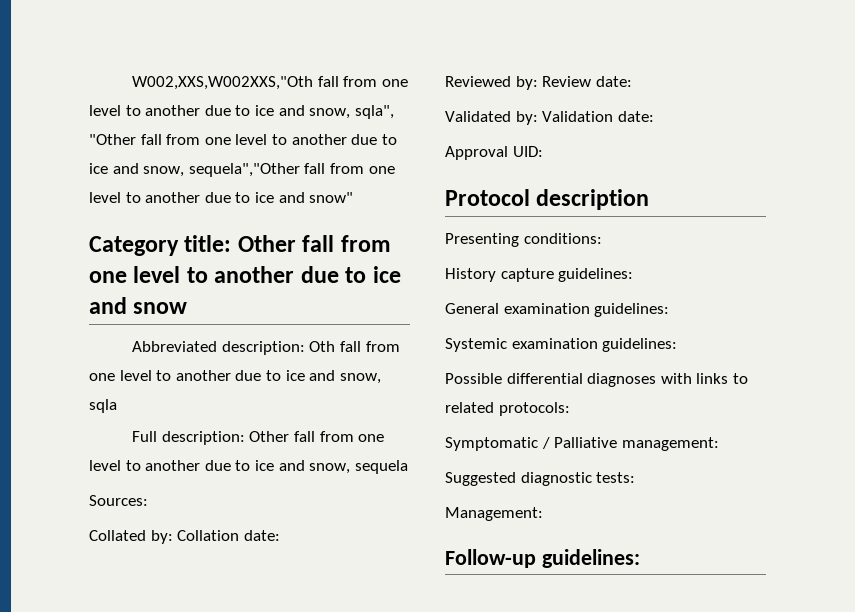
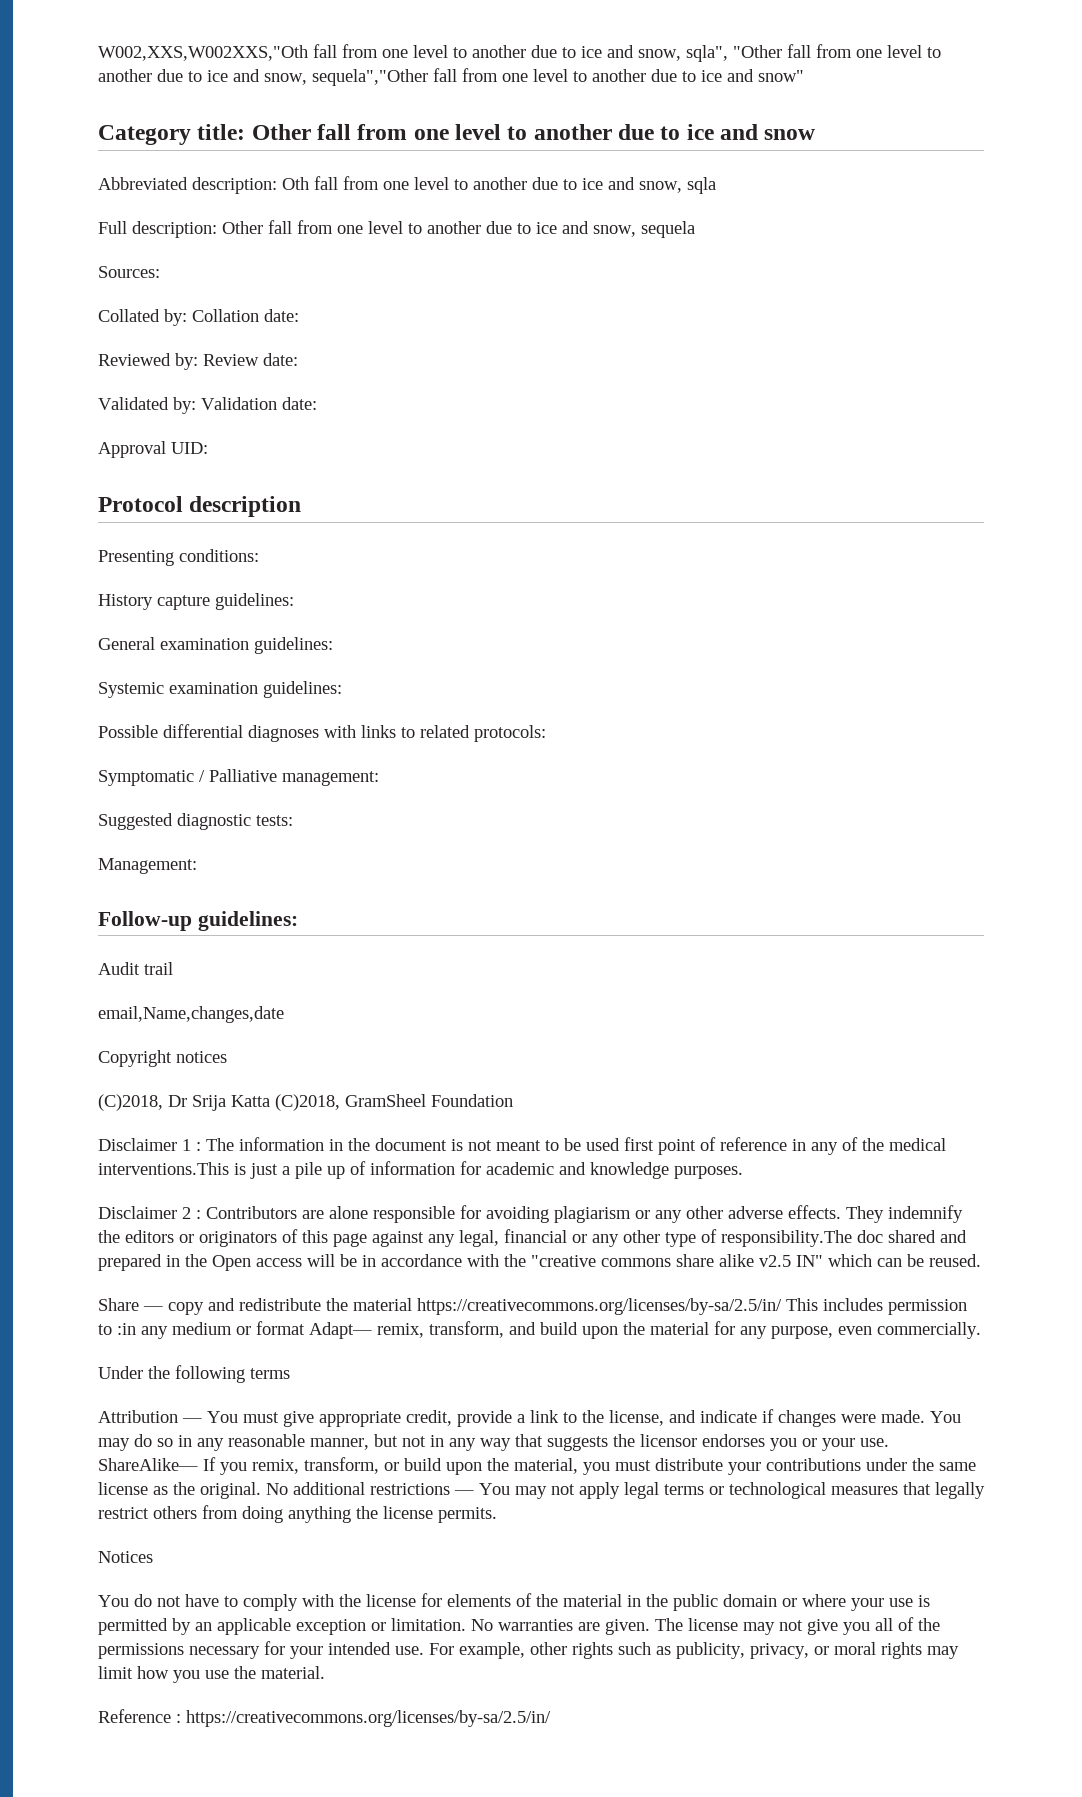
+ Audit trail
+ email,Name,changes,date
+ Copyright notices
+ (C)2018, Dr Srija Katta (C)2018, GramSheel Foundation
+ Disclaimer 1 : The information in the document is not meant to be used first point of reference in any of the medical interventions.This is just a pile up of information for academic and knowledge purposes.
+ Disclaimer 2 : Contributors are alone responsible for avoiding plagiarism or any other adverse effects. They indemnify the editors or originators of this page against any legal, financial or any other type of responsibility.The doc shared and prepared in the Open access will be in accordance with the "creative commons share alike v2.5 IN" which can be reused.
+ Share — copy and redistribute the material https://creativecommons.org/licenses/by-sa/2.5/in/ This includes permission to :in any medium or format Adapt— remix, transform, and build upon the material for any purpose, even commercially.
+ Under the following terms
+ Attribution — You must give appropriate credit, provide a link to the license, and indicate if changes were made. You may do so in any reasonable manner, but not in any way that suggests the licensor endorses you or your use. ShareAlike— If you remix, transform, or build upon the material, you must distribute your contributions under the same license as the original. No additional restrictions — You may not apply legal terms or technological measures that legally restrict others from doing anything the license permits.
+ Notices
+ You do not have to comply with the license for elements of the material in the public domain or where your use is permitted by an applicable exception or limitation. No warranties are given. The license may not give you all of the permissions necessary for your intended use. For example, other rights such as publicity, privacy, or moral rights may limit how you use the material.
+ Reference : https://creativecommons.org/licenses/by-sa/2.5/in/

